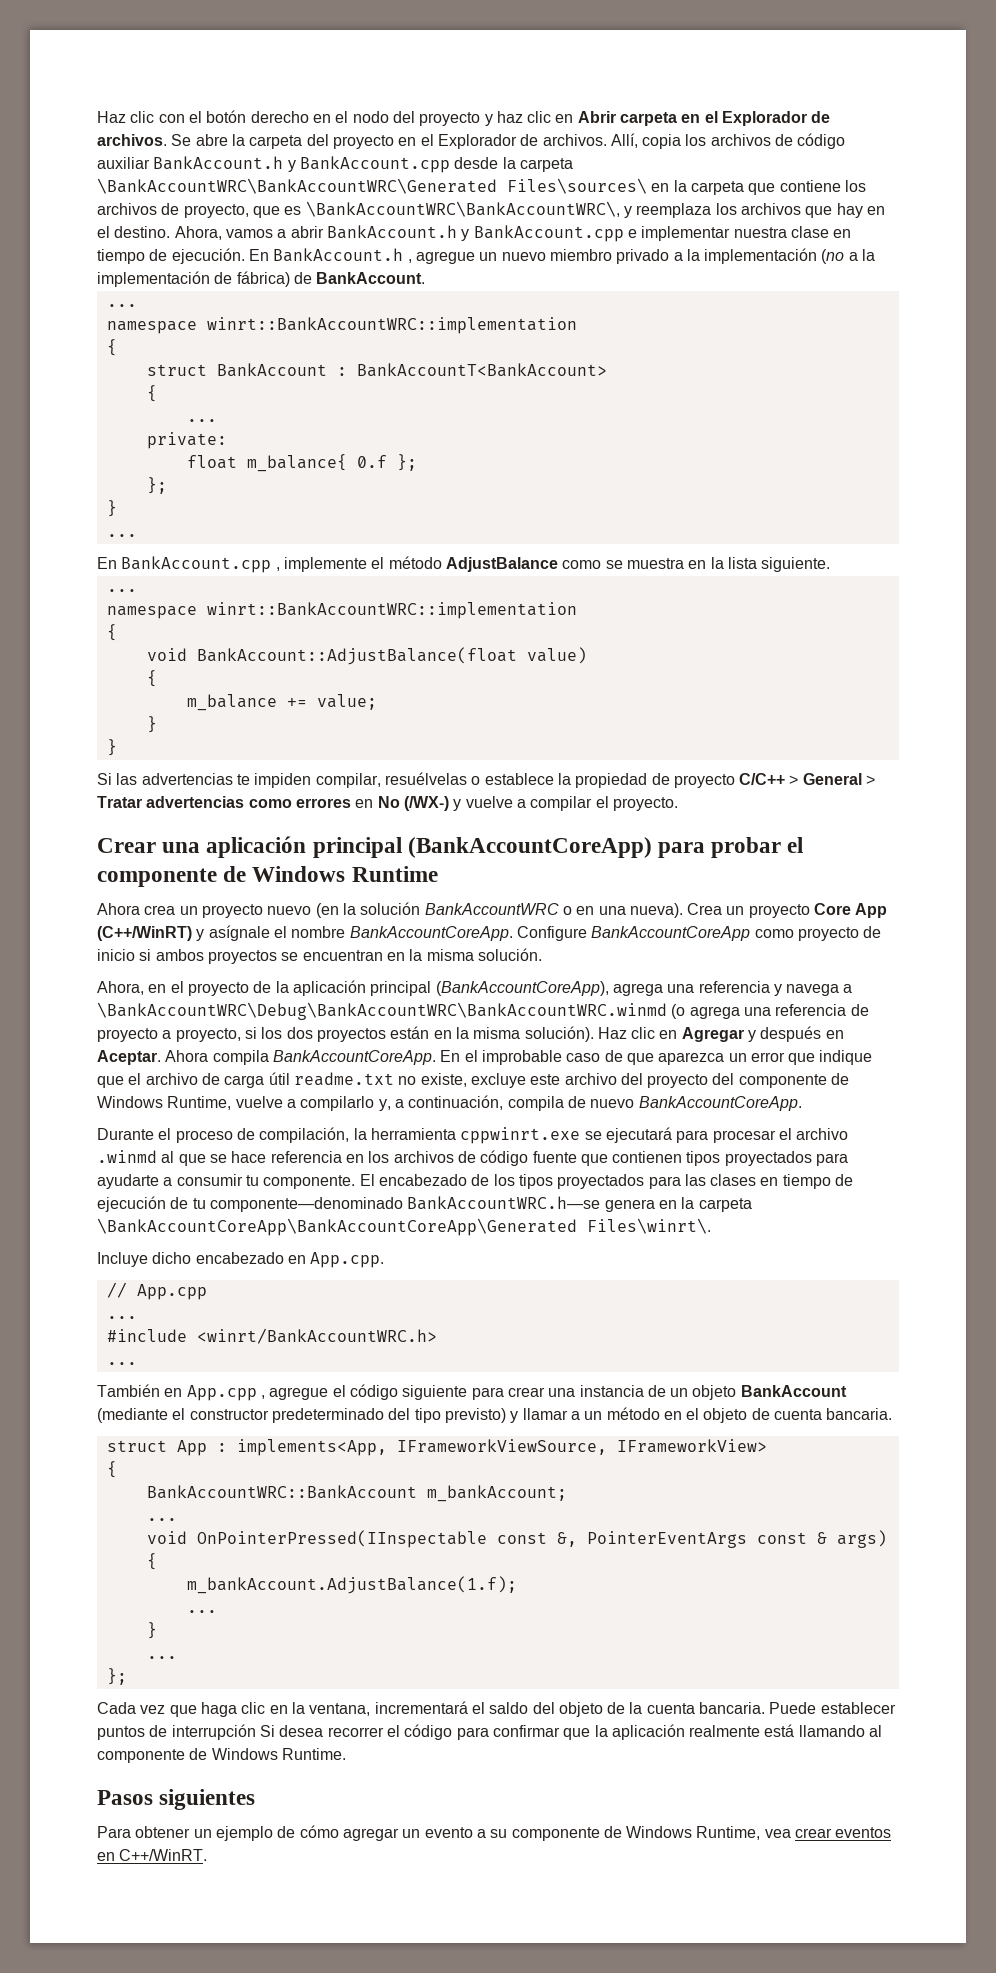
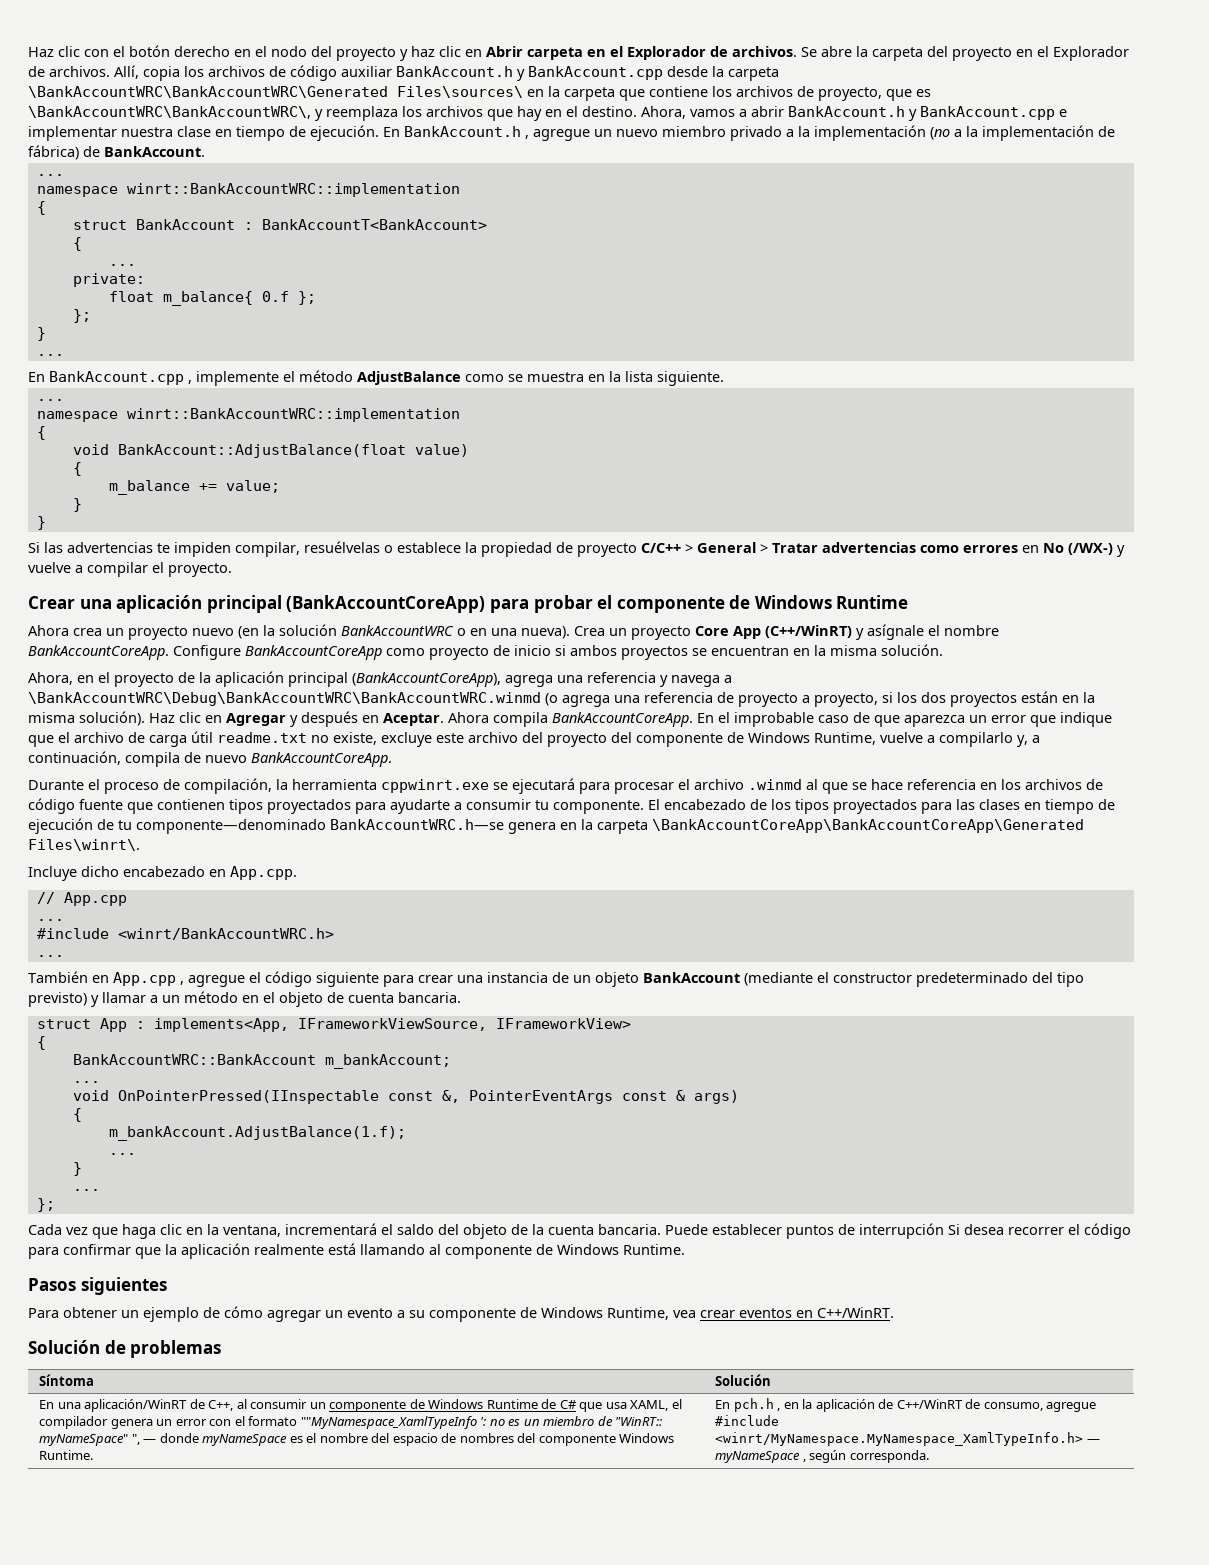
+ Solución de problemas
+ Síntoma | Solución
+ En una aplicación/WinRT de C++, al consumir un componente de Windows Runtime de C# que usa XAML, el compilador genera un error con el formato ""MyNamespace_XamlTypeInfo ': no es un miembro de "WinRT:: myNameSpace" ", — donde myNameSpace es el nombre del espacio de nombres del componente Windows Runtime. | En pch.h , en la aplicación de C++/WinRT de consumo, agregue #include <winrt/MyNamespace.MyNamespace_XamlTypeInfo.h> — myNameSpace , según corresponda.

